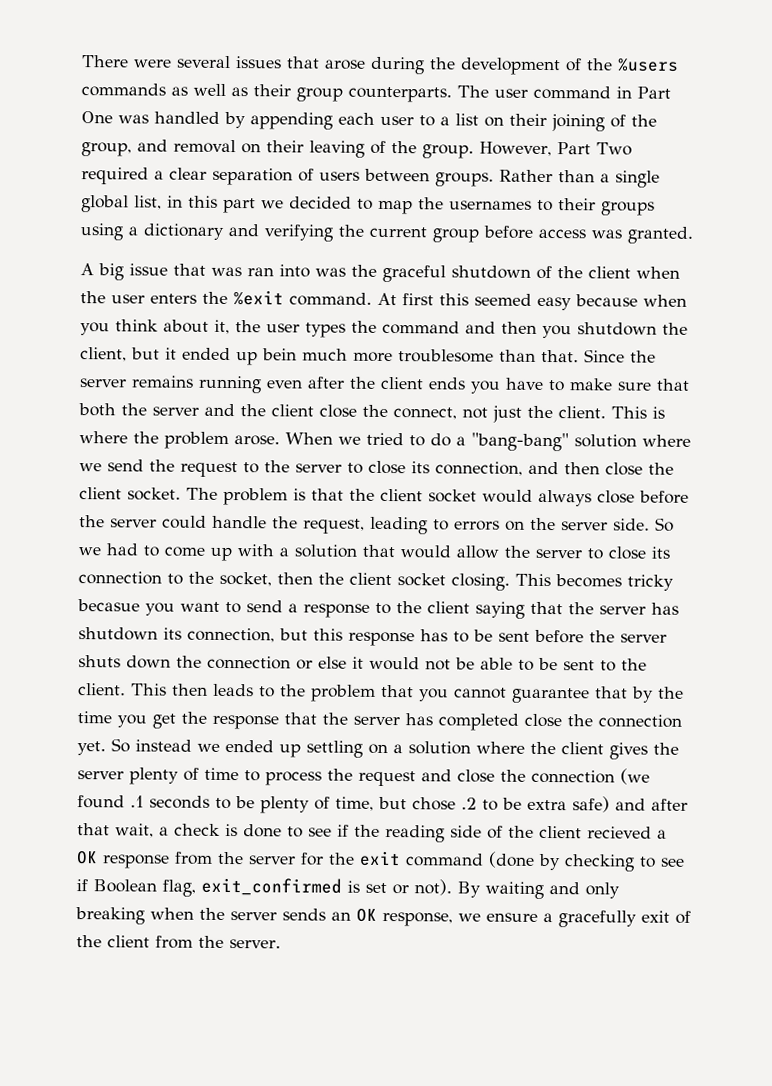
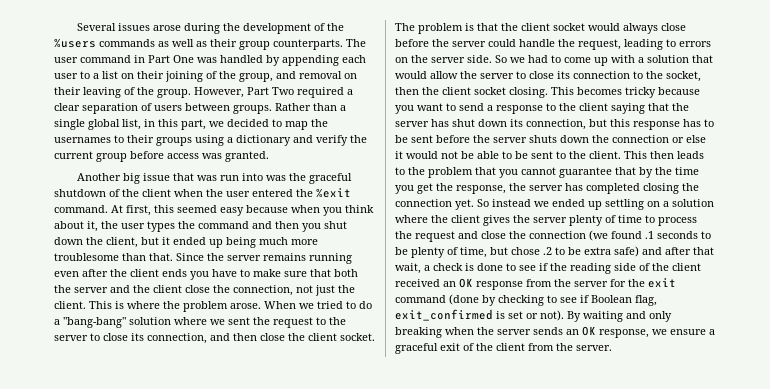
- There were several issues that arose during the development of the %users commands as well as their group counterparts.
+ Several issues arose during the development of the %users commands as well as their group counterparts.
- Rather than a single global list, in this part we decided to map the usernames to their groups using a dictionary and verifying the current group before access was granted.
+ Rather than a single global list, in this part, we decided to map the usernames to their groups using a dictionary and verify the current group before access was granted.
- A big issue that was ran into was the graceful shutdown of the client when the user enters the %exit command.
+ Another big issue that was run into was the graceful shutdown of the client when the user entered the %exit command.
- At first this seemed easy because when you think about it, the user types the command and then you shutdown the client, but it ended up bein much more troublesome than that.
+ At first, this seemed easy because when you think about it, the user types the command and then you shut down the client, but it ended up being much more troublesome than that.
- Since the server remains running even after the client ends you have to make sure that both the server and the client close the connect, not just the client.
+ Since the server remains running even after the client ends you have to make sure that both the server and the client close the connection, not just the client.
- When we tried to do a "bang-bang" solution where we send the request to the server to close its connection, and then close the client socket.
+ When we tried to do a "bang-bang" solution where we sent the request to the server to close its connection, and then close the client socket.
- This becomes tricky becasue you want to send a response to the client saying that the server has shutdown its connection, but this response has to be sent before the server shuts down the connection or else it would not be able to be sent to the client.
+ This becomes tricky because you want to send a response to the client saying that the server has shut down its connection, but this response has to be sent before the server shuts down the connection or else it would not be able to be sent to the client.
- This then leads to the problem that you cannot guarantee that by the time you get the response that the server has completed close the connection yet.
+ This then leads to the problem that you cannot guarantee that by the time you get the response, the server has completed closing the connection yet.
- So instead we ended up settling on a solution where the client gives the server plenty of time to process the request and close the connection (we found .1 seconds to be plenty of time, but chose .2 to be extra safe) and after that wait, a check is done to see if the reading side of the client recieved a OK response from the server for the exit command (done by checking to see if Boolean flag, exit_confirmed is set or not).
+ So instead we ended up settling on a solution where the client gives the server plenty of time to process the request and close the connection (we found .1 seconds to be plenty of time, but chose .2 to be extra safe) and after that wait, a check is done to see if the reading side of the client received an OK response from the server for the exit command (done by checking to see if Boolean flag, exit_confirmed is set or not).
- By waiting and only breaking when the server sends an OK response, we ensure a gracefully exit of the client from the server.
+ By waiting and only breaking when the server sends an OK response, we ensure a graceful exit of the client from the server.

